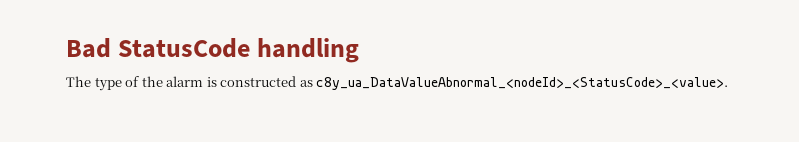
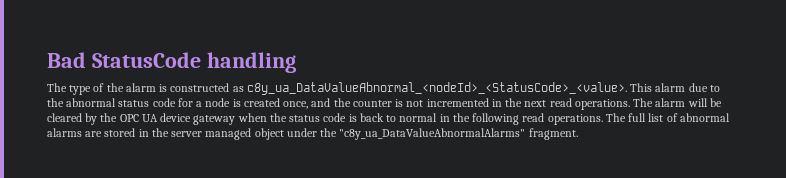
+ This alarm due to the abnormal status code for a node is created once, and the counter is not incremented in the next read operations. The alarm will be cleared by the OPC UA device gateway when the status code is back to normal in the following read operations. The full list of abnormal alarms are stored in the server managed object under the "c8y_ua_DataValueAbnormalAlarms" fragment.

